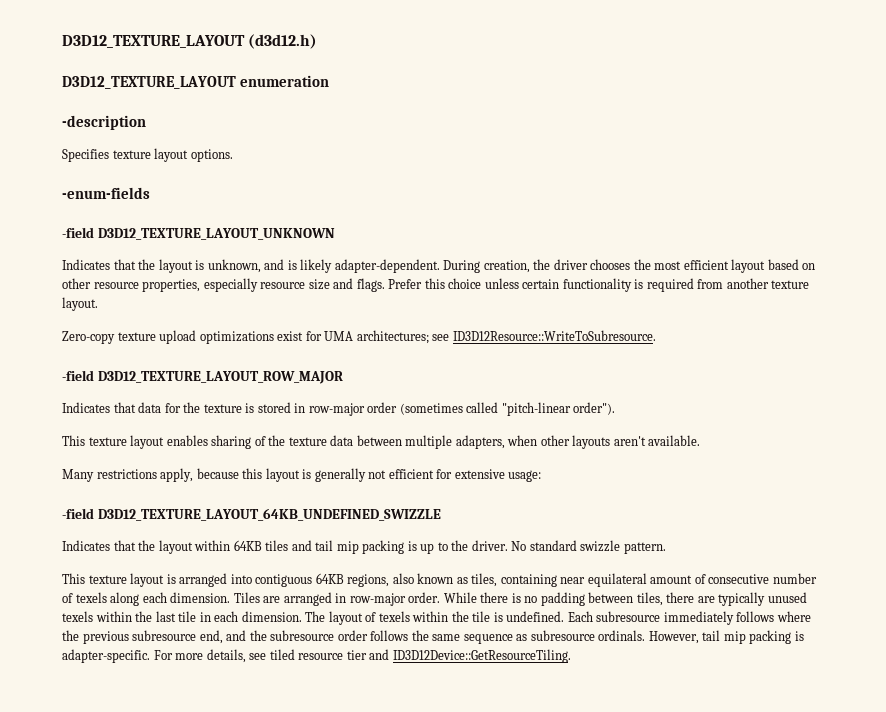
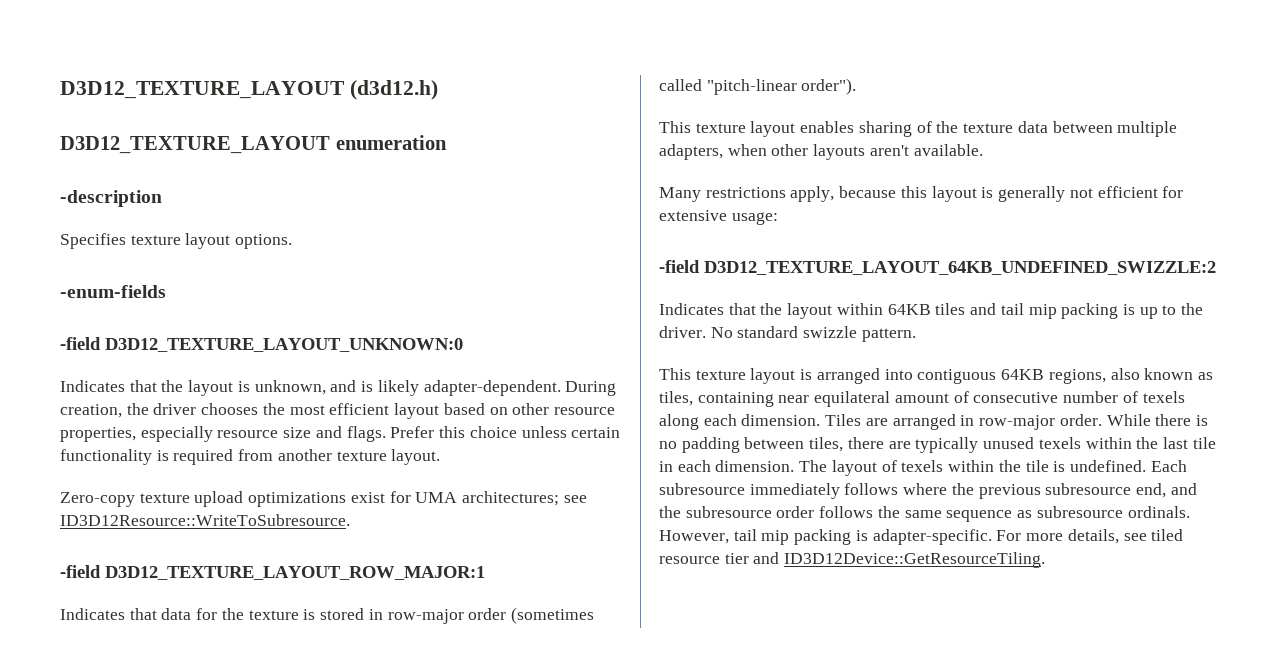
- -field D3D12_TEXTURE_LAYOUT_UNKNOWN
+ -field D3D12_TEXTURE_LAYOUT_UNKNOWN:0
- -field D3D12_TEXTURE_LAYOUT_ROW_MAJOR
+ -field D3D12_TEXTURE_LAYOUT_ROW_MAJOR:1
- -field D3D12_TEXTURE_LAYOUT_64KB_UNDEFINED_SWIZZLE
+ -field D3D12_TEXTURE_LAYOUT_64KB_UNDEFINED_SWIZZLE:2

